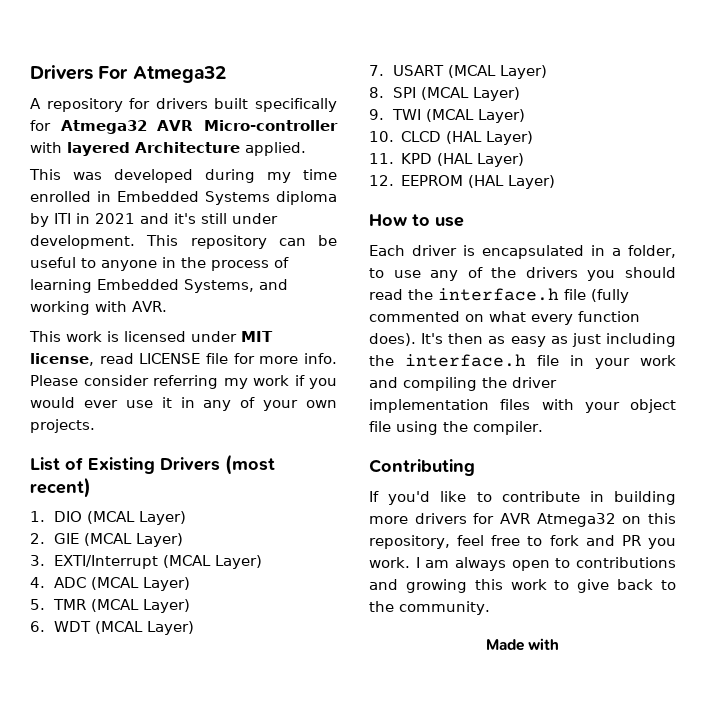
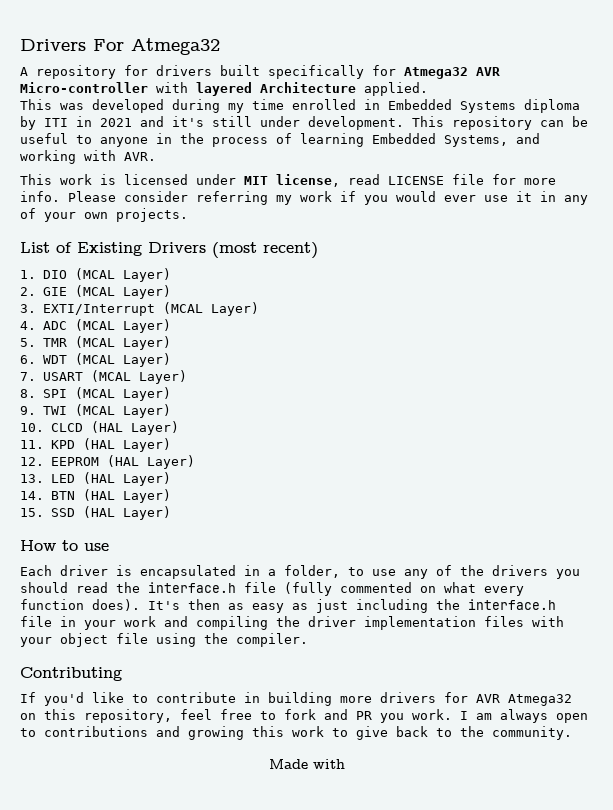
+ 13. LED (HAL Layer)
+ 14. BTN (HAL Layer)
+ 15. SSD (HAL Layer)

